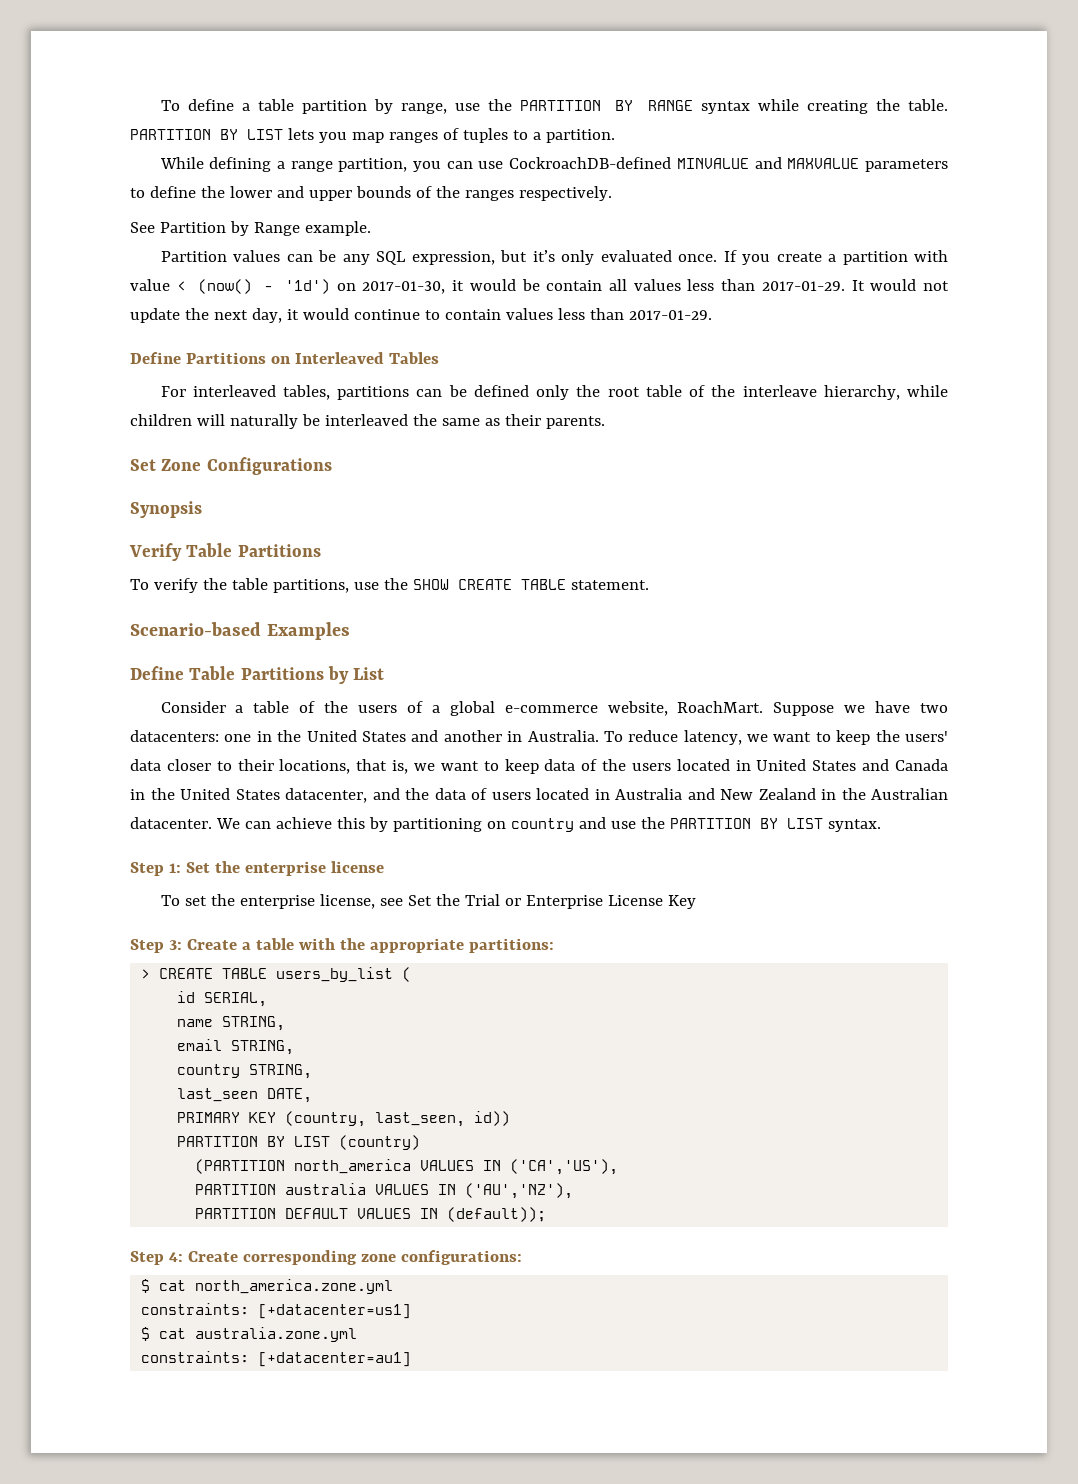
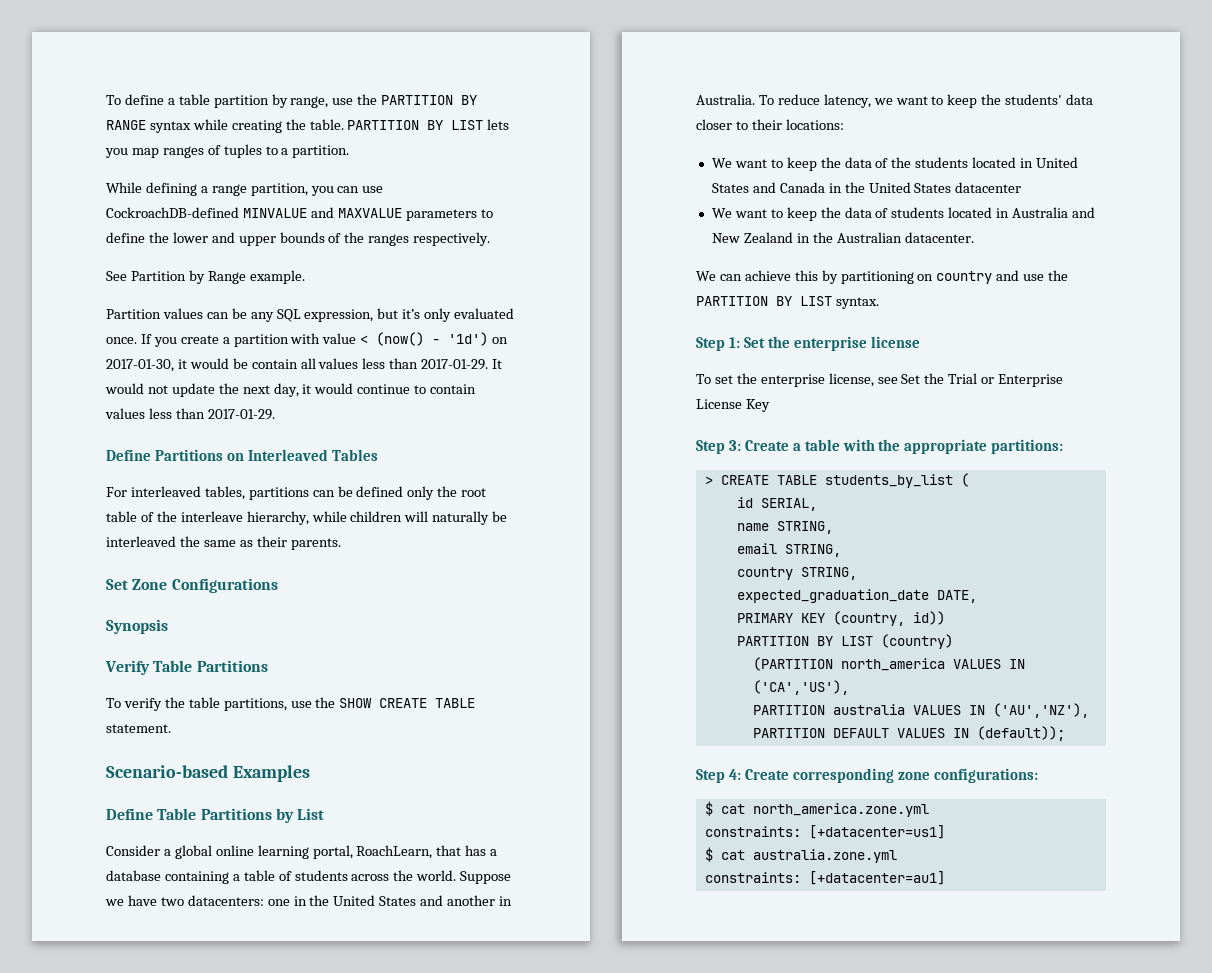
- Consider a table of the users of a global e-commerce website, RoachMart.
+ Consider a global online learning portal, RoachLearn, that has a database containing a table of students across the world.
- To reduce latency, we want to keep the users' data closer to their locations, that is, we want to keep data of the users located in United States and Canada in the United States datacenter, and the data of users located in Australia and New Zealand in the Australian datacenter. We can achieve this by partitioning on country and use the PARTITION BY LIST syntax.
+ To reduce latency, we want to keep the students' data closer to their locations:
+ We want to keep the data of the students located in United States and Canada in the United States datacenter
+ We want to keep the data of students located in Australia and New Zealand in the Australian datacenter.
+ We can achieve this by partitioning on country and use the PARTITION BY LIST syntax.
- > CREATE TABLE users_by_list (
+ > CREATE TABLE students_by_list (
- last_seen DATE,
+ expected_graduation_date DATE,
- PRIMARY KEY (country, last_seen, id))
+ PRIMARY KEY (country, id))

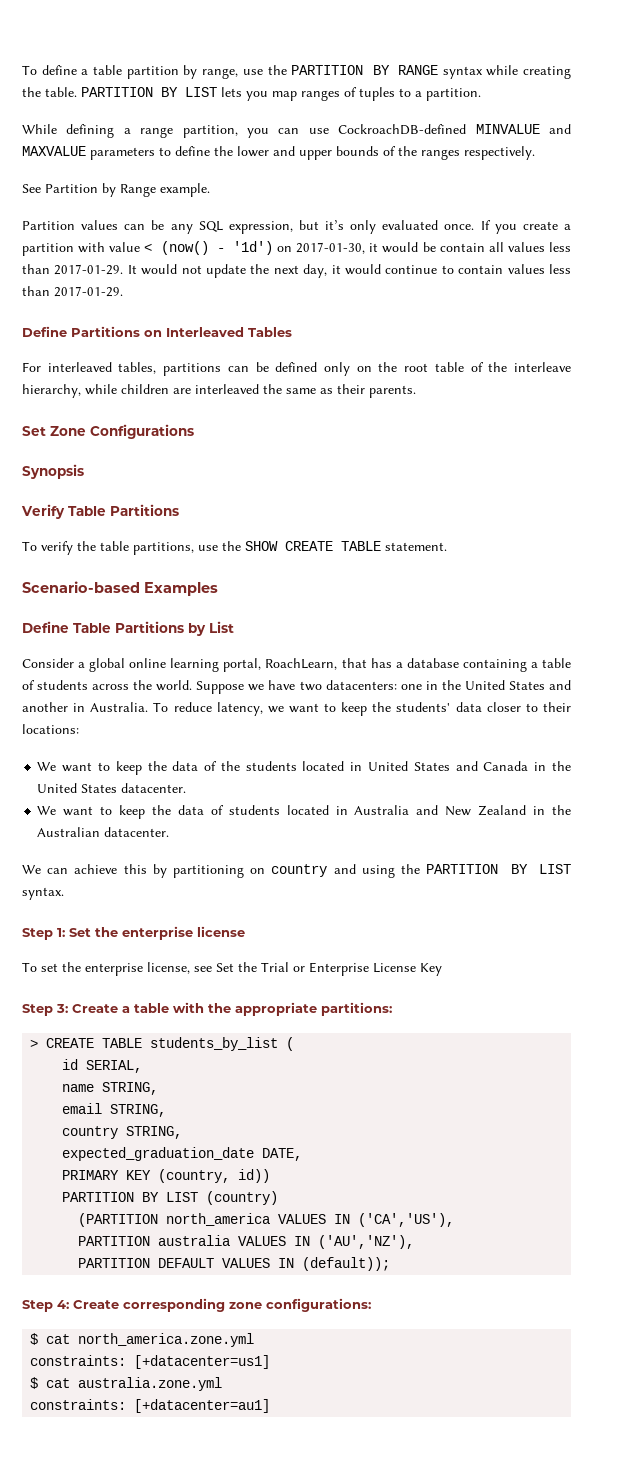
- For interleaved tables, partitions can be defined only the root table of the interleave hierarchy, while children will naturally be interleaved the same as their parents.
+ For interleaved tables, partitions can be defined only on the root table of the interleave hierarchy, while children are interleaved the same as their parents.
- We want to keep the data of the students located in United States and Canada in the United States datacenter
+ We want to keep the data of the students located in United States and Canada in the United States datacenter.
- We can achieve this by partitioning on country and use the PARTITION BY LIST syntax.
+ We can achieve this by partitioning on country and using the PARTITION BY LIST syntax.

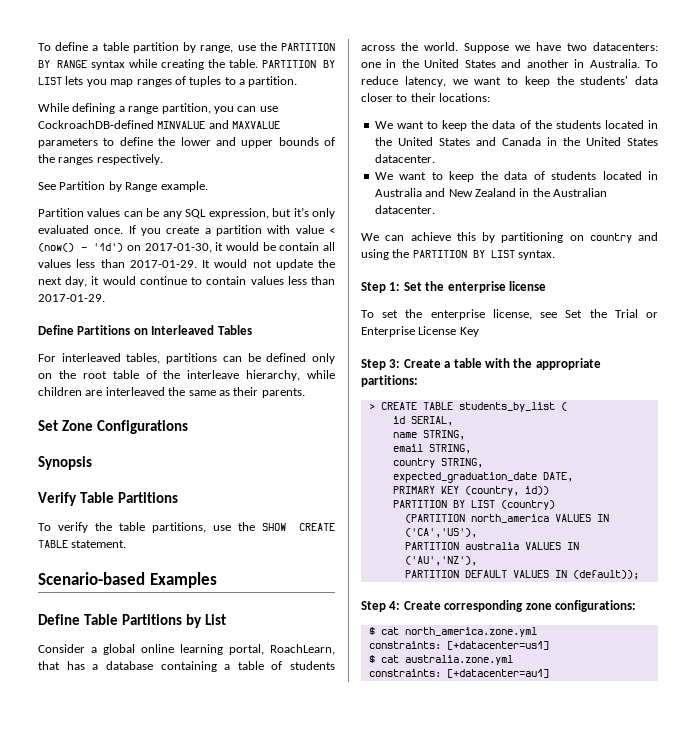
- We want to keep the data of the students located in United States and Canada in the United States datacenter.
+ We want to keep the data of the students located in the United States and Canada in the United States datacenter.

